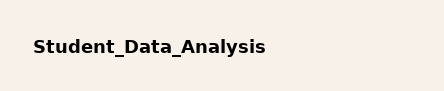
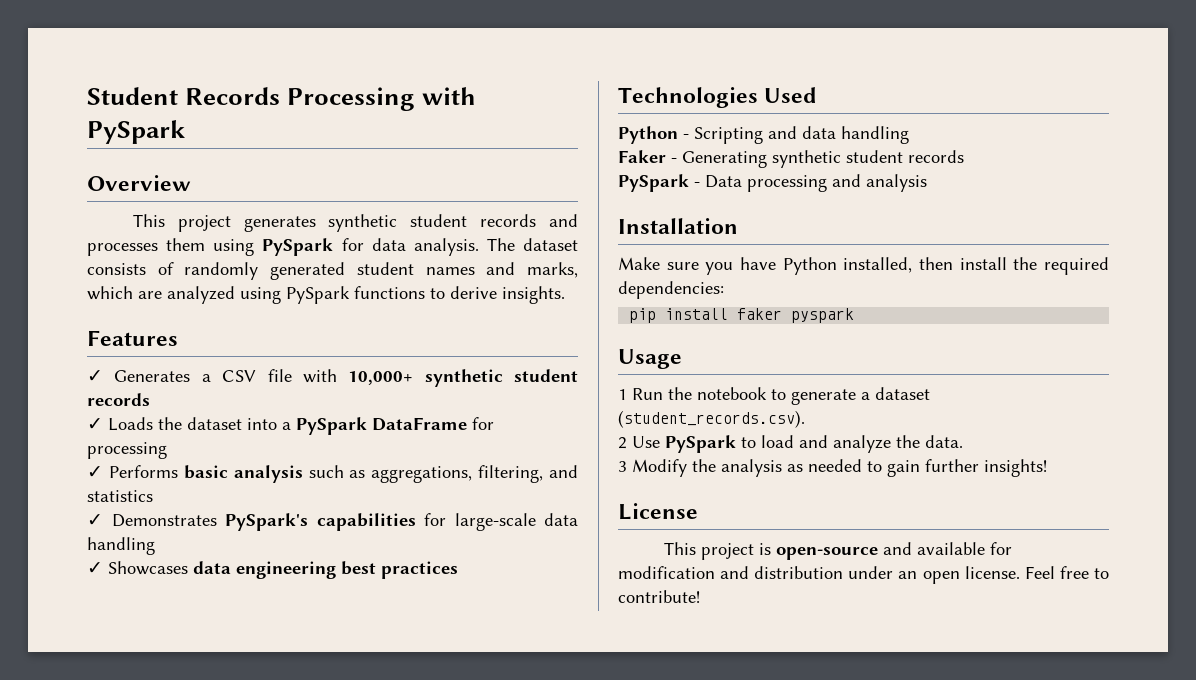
- Student_Data_Analysis
+ Student Records Processing with PySpark
+ Overview
+ This project generates synthetic student records and processes them using PySpark for data analysis. The dataset consists of randomly generated student names and marks, which are analyzed using PySpark functions to derive insights.
+ Features
+ ✓ Generates a CSV file with 10,000+ synthetic student records
+ ✓ Loads the dataset into a PySpark DataFrame for processing
+ ✓ Performs basic analysis such as aggregations, filtering, and statistics
+ ✓ Demonstrates PySpark's capabilities for large-scale data handling
+ ✓ Showcases data engineering best practices
+ Technologies Used
+ Python - Scripting and data handling
+ Faker - Generating synthetic student records
+ PySpark - Data processing and analysis
+ Installation
+ Make sure you have Python installed, then install the required dependencies:
+ pip install faker pyspark
+ Usage
+ 1 Run the notebook to generate a dataset (student_records.csv).
+ 2 Use PySpark to load and analyze the data.
+ 3 Modify the analysis as needed to gain further insights!
+ License
+ This project is open-source and available for modification and distribution under an open license. Feel free to contribute!

